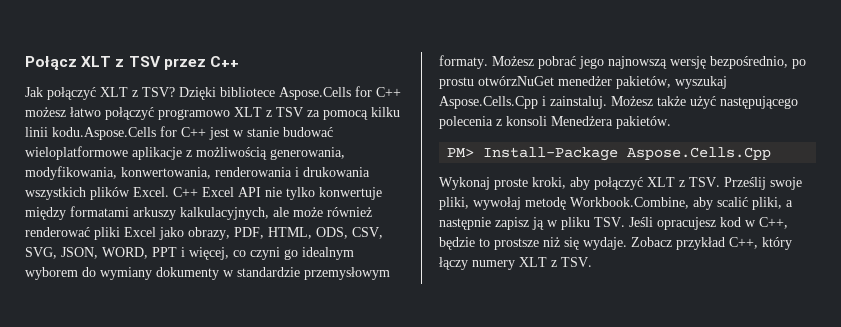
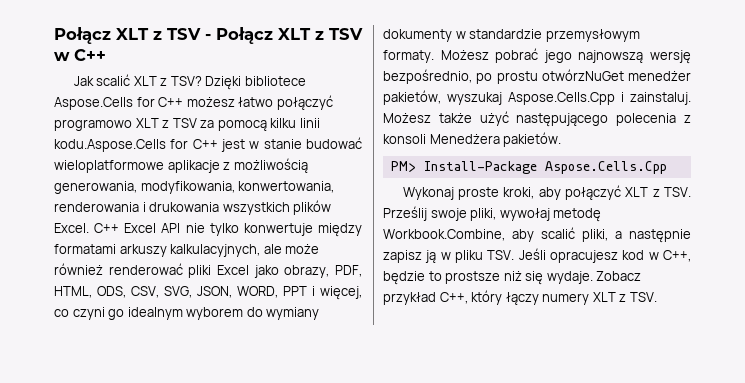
- Połącz XLT z TSV przez C++
+ Połącz XLT z TSV - Połącz XLT z TSV w C++
- Jak połączyć XLT z TSV?
+ Jak scalić XLT z TSV?

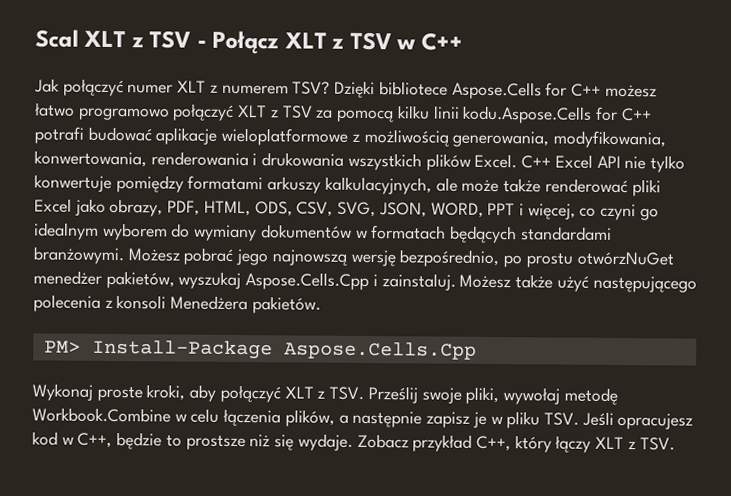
- Połącz XLT z TSV - Połącz XLT z TSV w C++
+ Scal XLT z TSV - Połącz XLT z TSV w C++
- Jak scalić XLT z TSV?
+ Jak połączyć numer XLT z numerem TSV?
- Dzięki bibliotece Aspose.Cells for C++ możesz łatwo połączyć programowo XLT z TSV za pomocą kilku linii kodu.Aspose.Cells for C++ jest w stanie budować wieloplatformowe aplikacje z możliwością generowania, modyfikowania, konwertowania, renderowania i drukowania wszystkich plików Excel.
+ Dzięki bibliotece Aspose.Cells for C++ możesz łatwo programowo połączyć XLT z TSV za pomocą kilku linii kodu.Aspose.Cells for C++ potrafi budować aplikacje wieloplatformowe z możliwością generowania, modyfikowania, konwertowania, renderowania i drukowania wszystkich plików Excel.
- C++ Excel API nie tylko konwertuje między formatami arkuszy kalkulacyjnych, ale może również renderować pliki Excel jako obrazy, PDF, HTML, ODS, CSV, SVG, JSON, WORD, PPT i więcej, co czyni go idealnym wyborem do wymiany dokumenty w standardzie przemysłowym formaty.
+ C++ Excel API nie tylko konwertuje pomiędzy formatami arkuszy kalkulacyjnych, ale może także renderować pliki Excel jako obrazy, PDF, HTML, ODS, CSV, SVG, JSON, WORD, PPT i więcej, co czyni go idealnym wyborem do wymiany dokumentów w formatach będących standardami branżowymi.
- Wykonaj proste kroki, aby połączyć XLT z TSV. Prześlij swoje pliki, wywołaj metodę Workbook.Combine, aby scalić pliki, a następnie zapisz ją w pliku TSV. Jeśli opracujesz kod w C++, będzie to prostsze niż się wydaje.
+ Wykonaj proste kroki, aby połączyć XLT z TSV. Prześlij swoje pliki, wywołaj metodę Workbook.Combine w celu łączenia plików, a następnie zapisz je w pliku TSV. Jeśli opracujesz kod w C++, będzie to prostsze niż się wydaje.
- Zobacz przykład C++, który łączy numery XLT z TSV.
+ Zobacz przykład C++, który łączy XLT z TSV.

